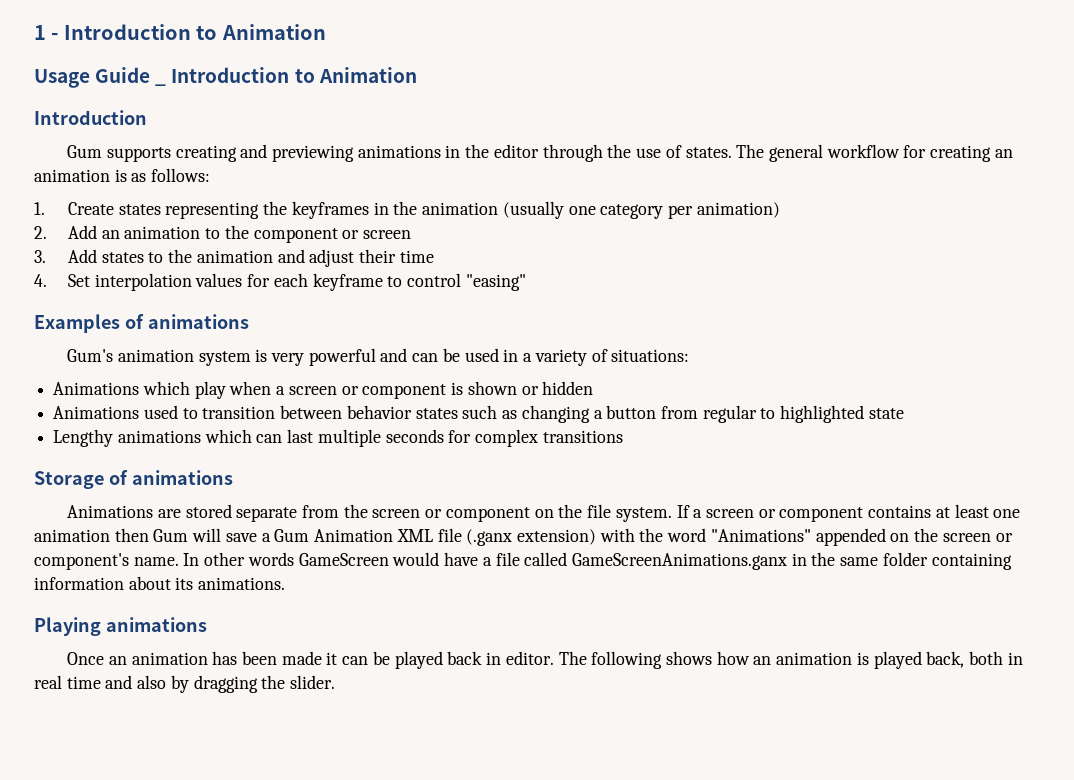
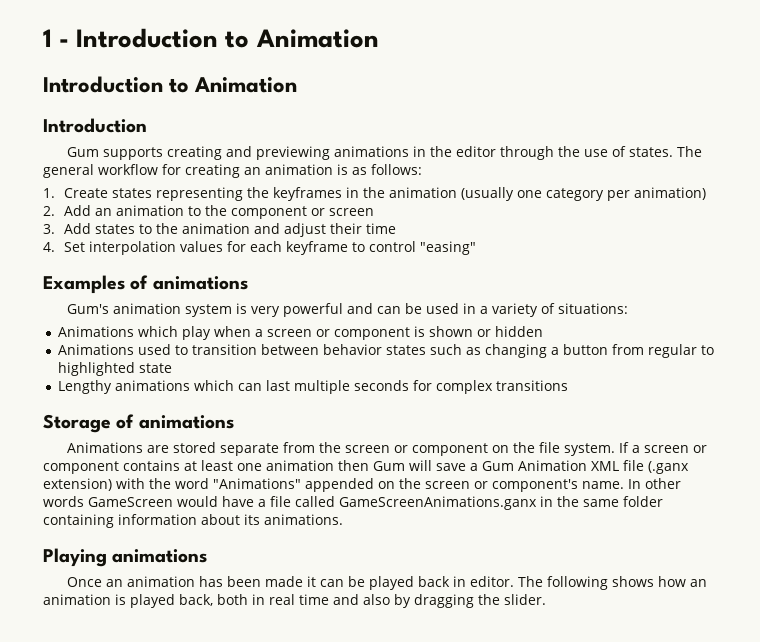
  1 - Introduction to Animation
- Usage Guide _ Introduction to Animation
+ Introduction to Animation

